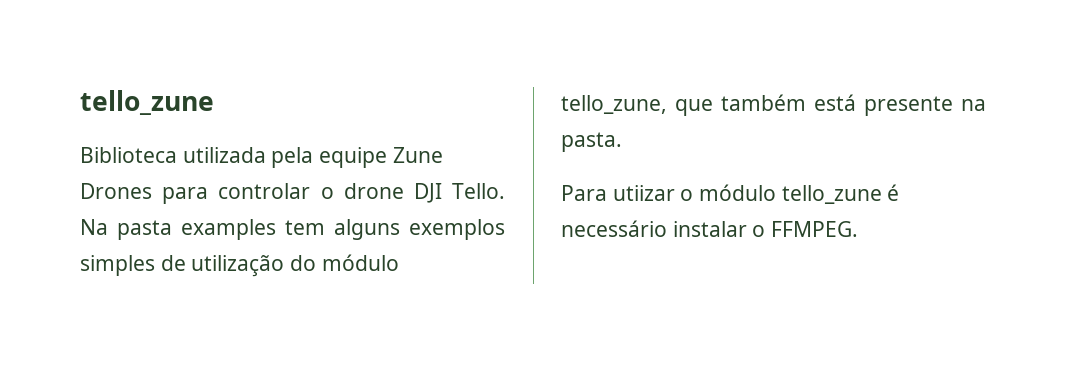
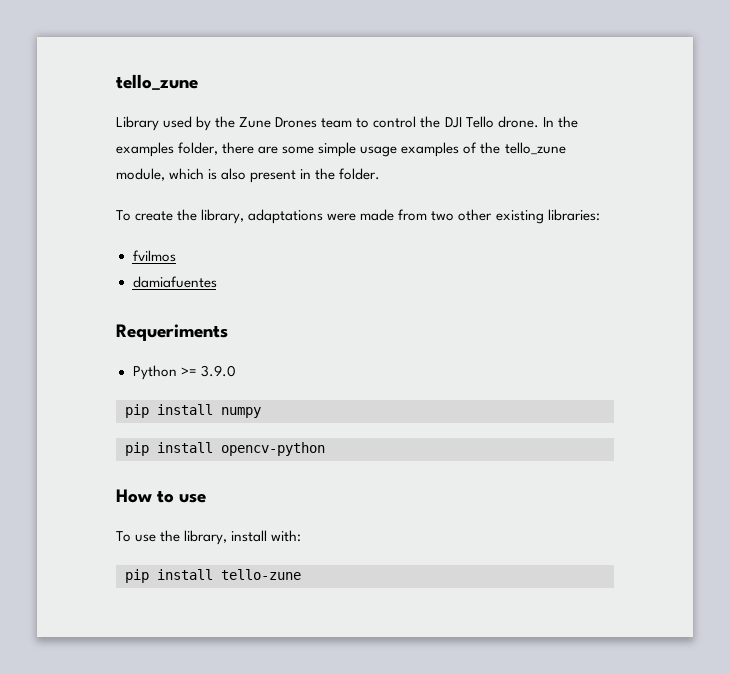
- Biblioteca utilizada pela equipe Zune Drones para controlar o drone DJI Tello. Na pasta examples tem alguns exemplos simples de utilização do módulo tello_zune, que também está presente na pasta.
- Para utiizar o módulo tello_zune é necessário instalar o FFMPEG.
+ Library used by the Zune Drones team to control the DJI Tello drone. In the examples folder, there are some simple usage examples of the tello_zune module, which is also present in the folder.
+ To create the library, adaptations were made from two other existing libraries:
+ fvilmos
+ damiafuentes
+ Requeriments
+ Python >= 3.9.0
+ pip install numpy
+ pip install opencv-python
+ How to use
+ To use the library, install with:
+ pip install tello-zune

